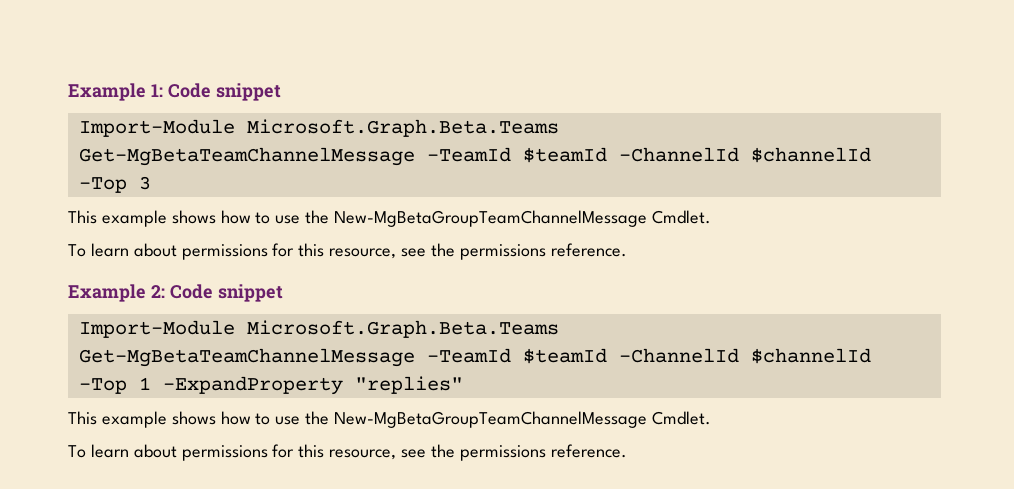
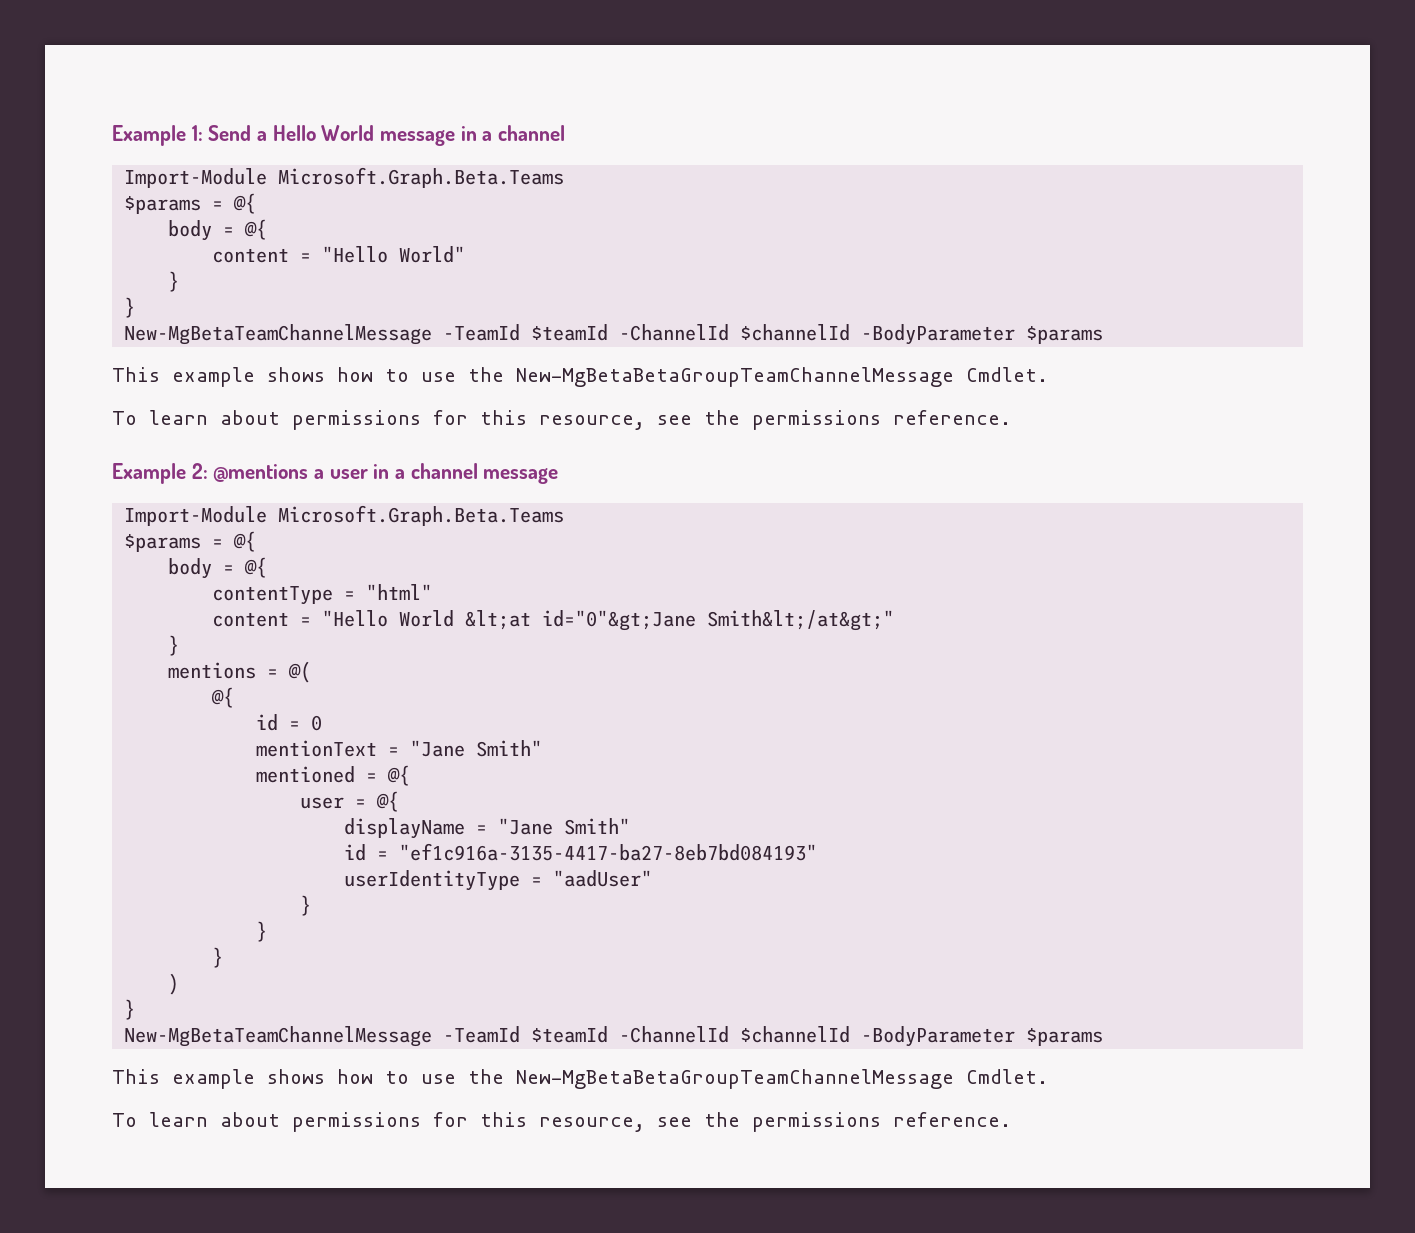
- Example 1: Code snippet
+ Example 1: Send a Hello World message in a channel
  Import-Module Microsoft.Graph.Beta.Teams
- Get-MgBetaTeamChannelMessage -TeamId $teamId -ChannelId $channelId -Top 3
- This example shows how to use the New-MgBetaGroupTeamChannelMessage Cmdlet.
+ $params = @{
+ body = @{
+ content = "Hello World"
+ }
+ }
+ New-MgBetaTeamChannelMessage -TeamId $teamId -ChannelId $channelId -BodyParameter $params
+ This example shows how to use the New-MgBetaBetaGroupTeamChannelMessage Cmdlet.
- Example 2: Code snippet
+ Example 2: @mentions a user in a channel message
  Import-Module Microsoft.Graph.Beta.Teams
- Get-MgBetaTeamChannelMessage -TeamId $teamId -ChannelId $channelId -Top 1 -ExpandProperty "replies"
- This example shows how to use the New-MgBetaGroupTeamChannelMessage Cmdlet.
+ $params = @{
+ body = @{
+ contentType = "html"
+ content = "Hello World &lt;at id="0"&gt;Jane Smith&lt;/at&gt;"
+ }
+ mentions = @(
+ @{
+ id = 0
+ mentionText = "Jane Smith"
+ mentioned = @{
+ user = @{
+ displayName = "Jane Smith"
+ id = "ef1c916a-3135-4417-ba27-8eb7bd084193"
+ userIdentityType = "aadUser"
+ }
+ }
+ }
+ )
+ }
+ New-MgBetaTeamChannelMessage -TeamId $teamId -ChannelId $channelId -BodyParameter $params
+ This example shows how to use the New-MgBetaBetaGroupTeamChannelMessage Cmdlet.

